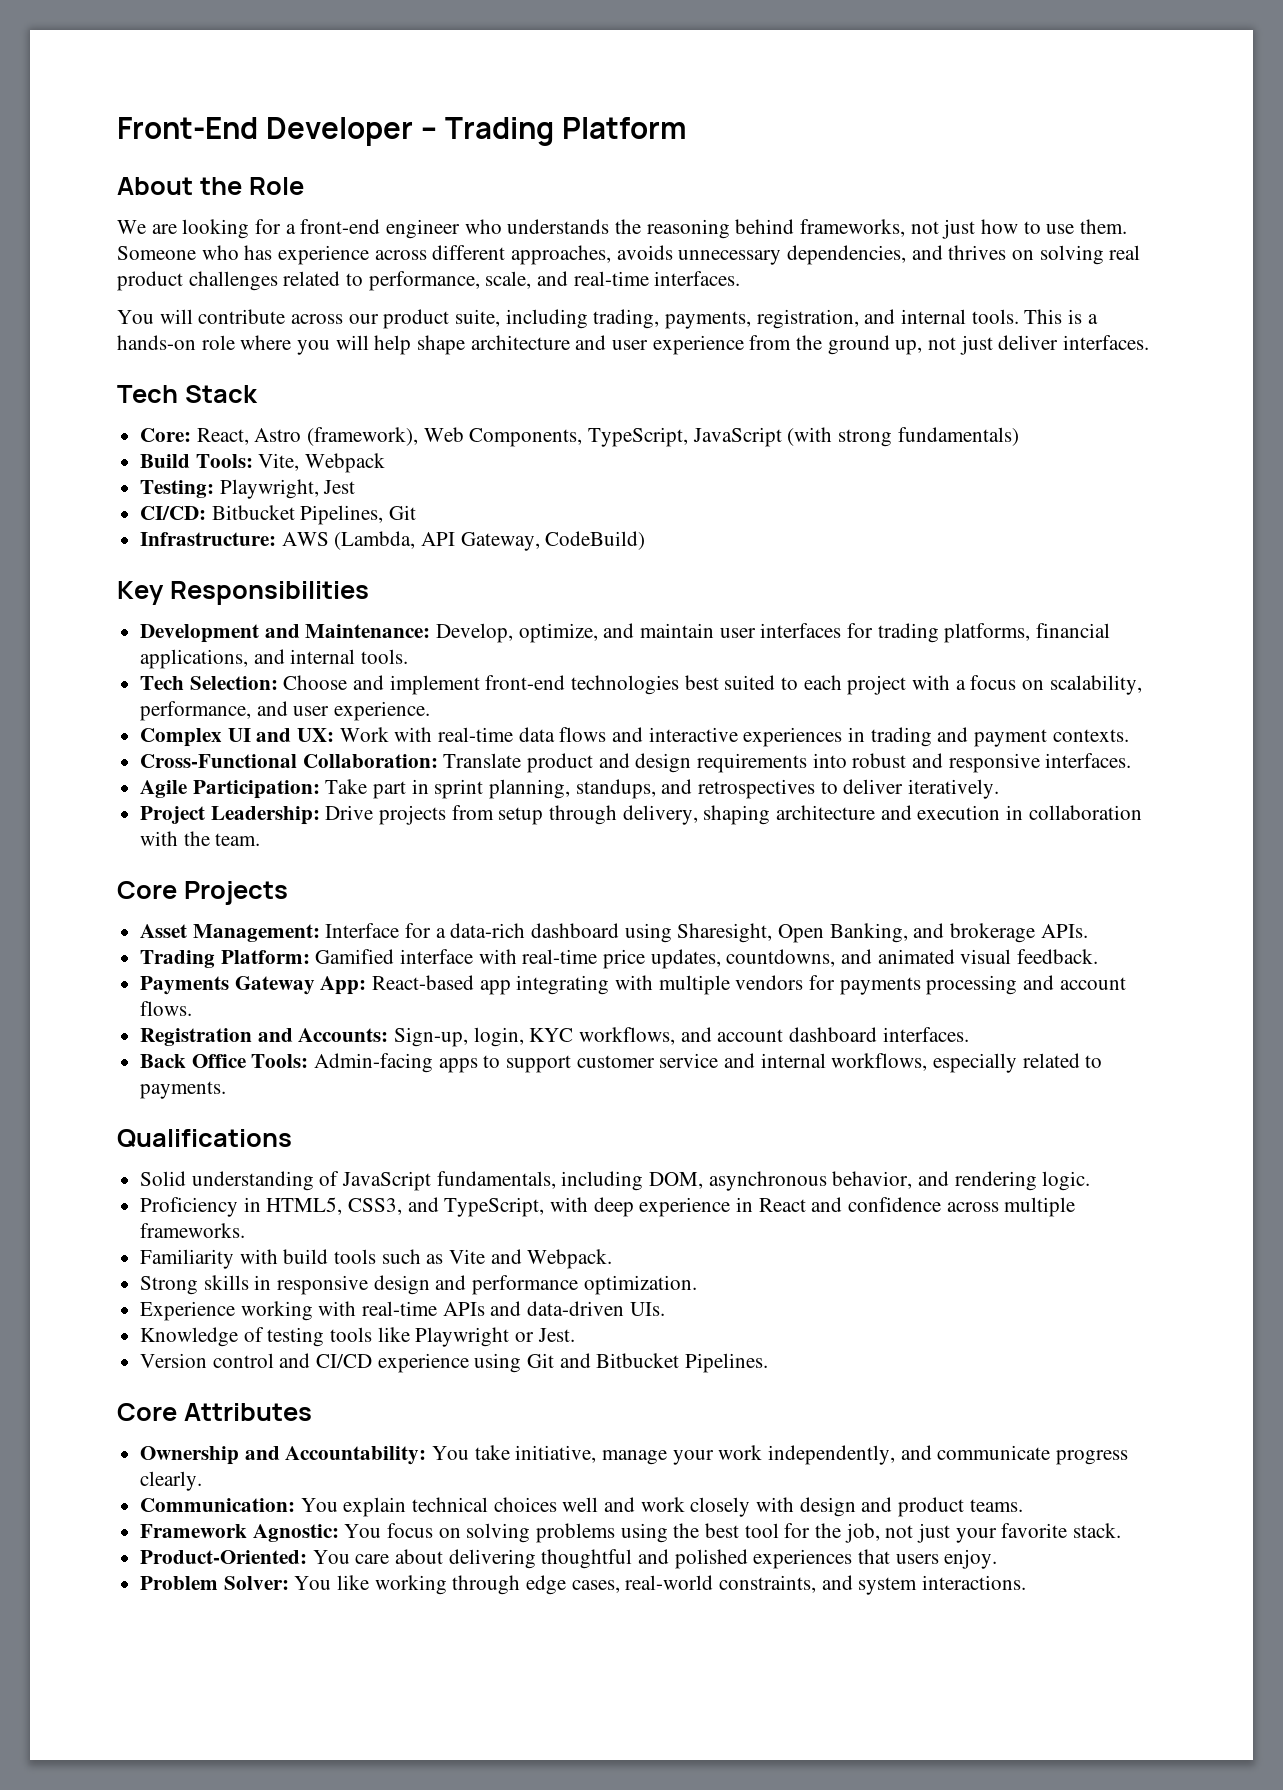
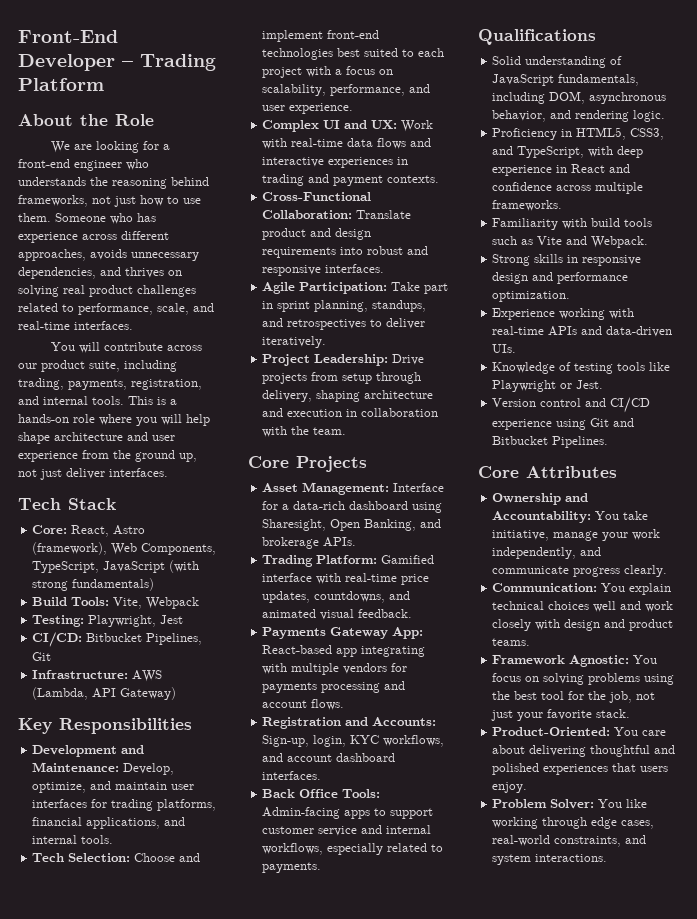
- Infrastructure: AWS (Lambda, API Gateway, CodeBuild)
+ Infrastructure: AWS (Lambda, API Gateway)

